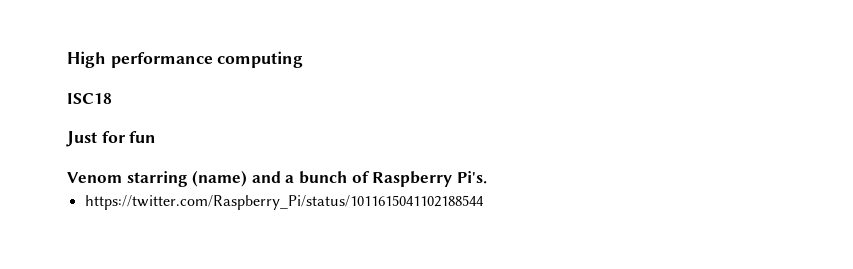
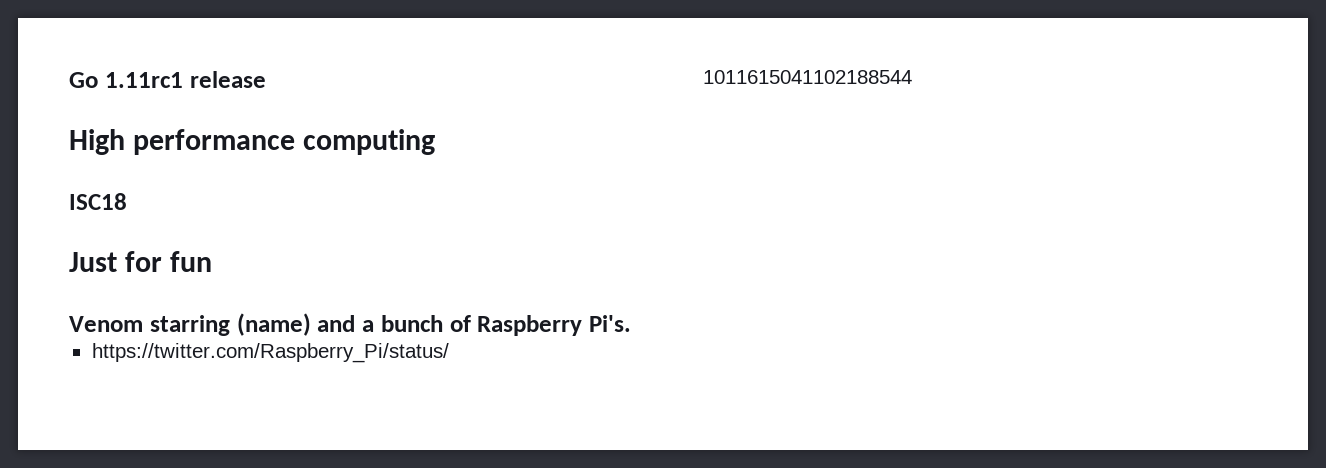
+ Go 1.11rc1 release

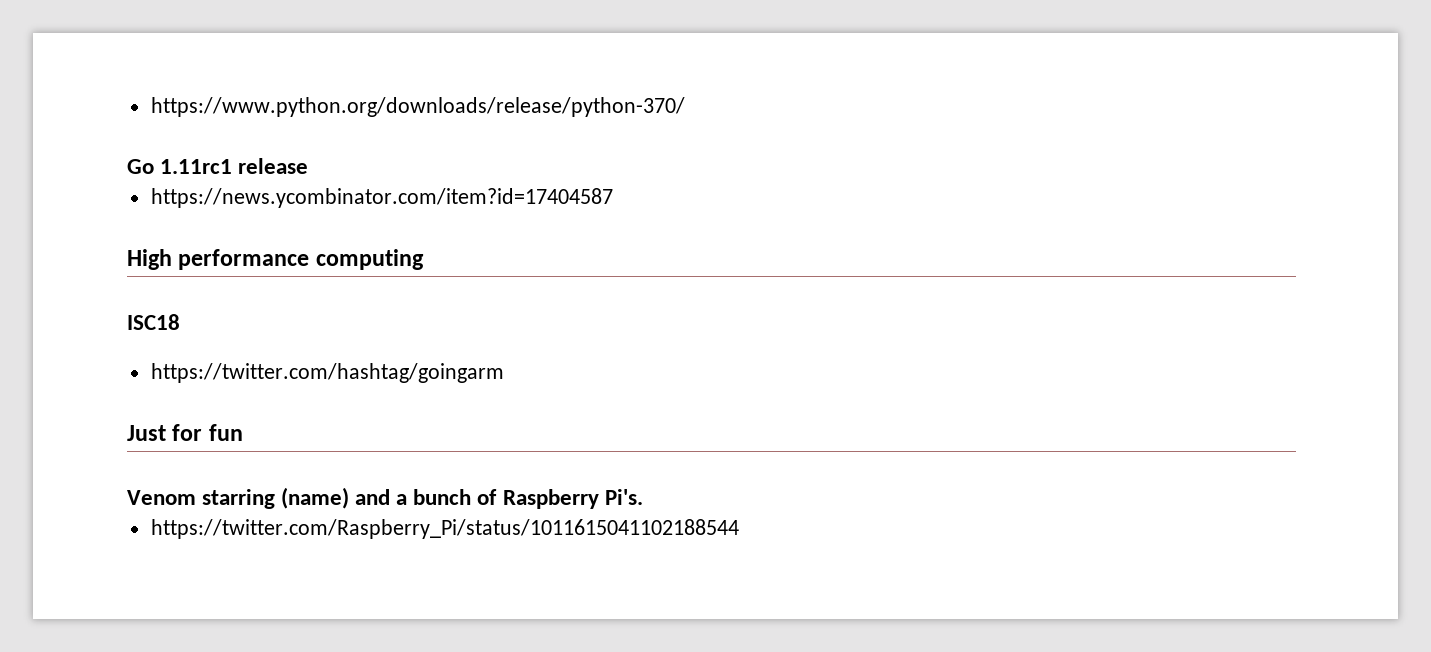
+ https://www.python.org/downloads/release/python-370/
+ https://news.ycombinator.com/item?id=17404587
+ https://twitter.com/hashtag/goingarm

